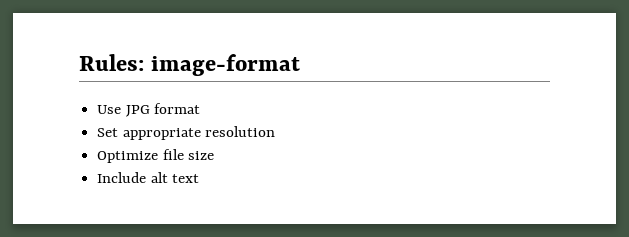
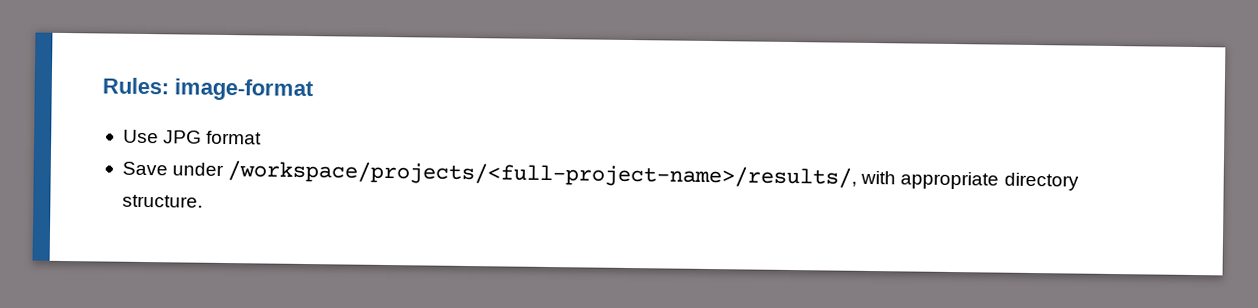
- Set appropriate resolution
- Optimize file size
- Include alt text
+ Save under /workspace/projects/<full-project-name>/results/, with appropriate directory structure.

